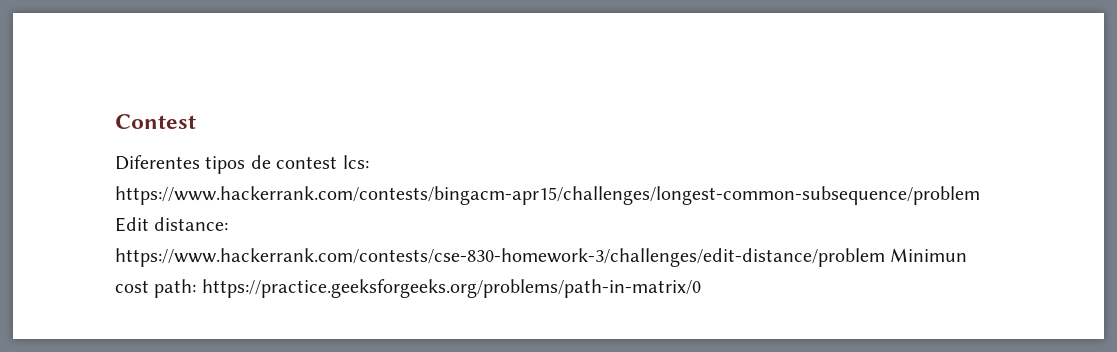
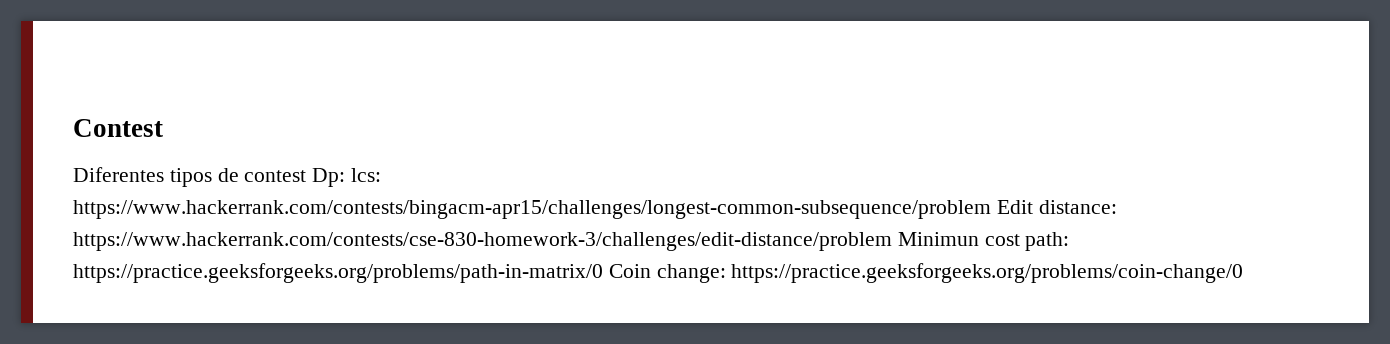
- Diferentes tipos de contest lcs: https://www.hackerrank.com/contests/bingacm-apr15/challenges/longest-common-subsequence/problem Edit distance: https://www.hackerrank.com/contests/cse-830-homework-3/challenges/edit-distance/problem Minimun cost path: https://practice.geeksforgeeks.org/problems/path-in-matrix/0
+ Diferentes tipos de contest Dp: lcs: https://www.hackerrank.com/contests/bingacm-apr15/challenges/longest-common-subsequence/problem Edit distance: https://www.hackerrank.com/contests/cse-830-homework-3/challenges/edit-distance/problem Minimun cost path: https://practice.geeksforgeeks.org/problems/path-in-matrix/0 Coin change: https://practice.geeksforgeeks.org/problems/coin-change/0

